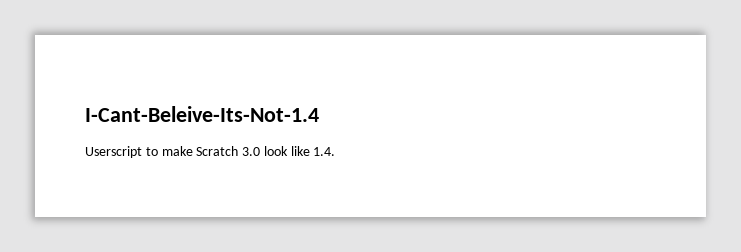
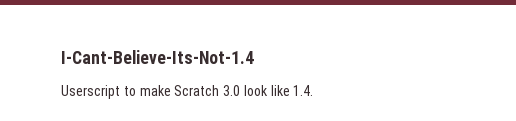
- I-Cant-Beleive-Its-Not-1.4
+ I-Cant-Believe-Its-Not-1.4

